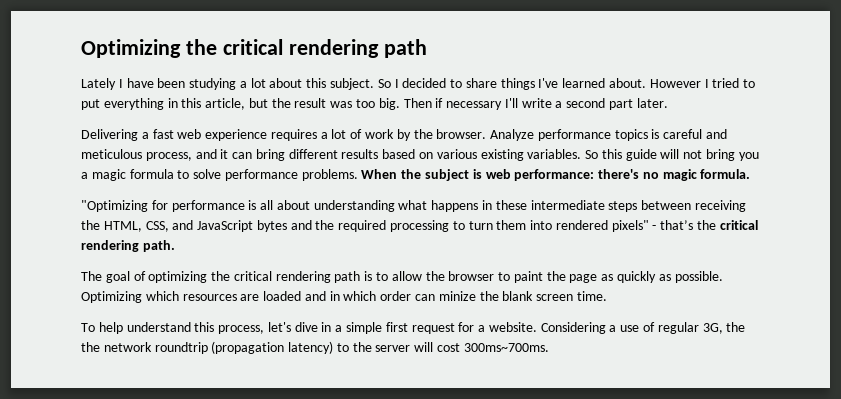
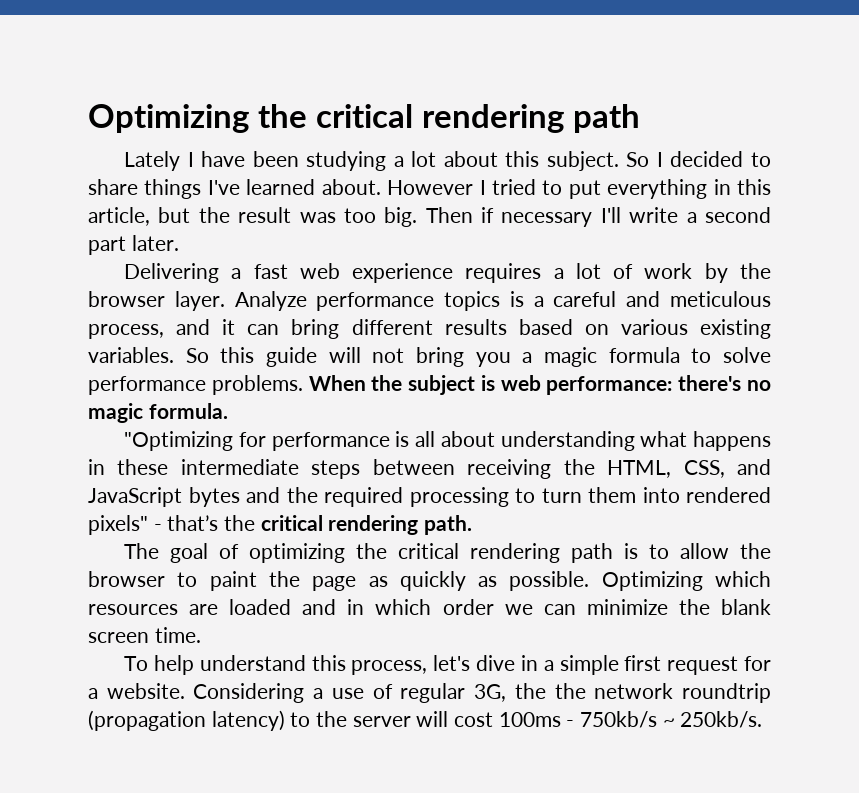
- Delivering a fast web experience requires a lot of work by the browser.
+ Delivering a fast web experience requires a lot of work by the browser layer.
- Analyze performance topics is careful and meticulous process, and it can bring different results based on various existing variables.
+ Analyze performance topics is a careful and meticulous process, and it can bring different results based on various existing variables.
- Optimizing which resources are loaded and in which order can minize the blank screen time.
+ Optimizing which resources are loaded and in which order we can minimize the blank screen time.
- Considering a use of regular 3G, the the network roundtrip (propagation latency) to the server will cost 300ms~700ms.
+ Considering a use of regular 3G, the the network roundtrip (propagation latency) to the server will cost 100ms - 750kb/s ~ 250kb/s.

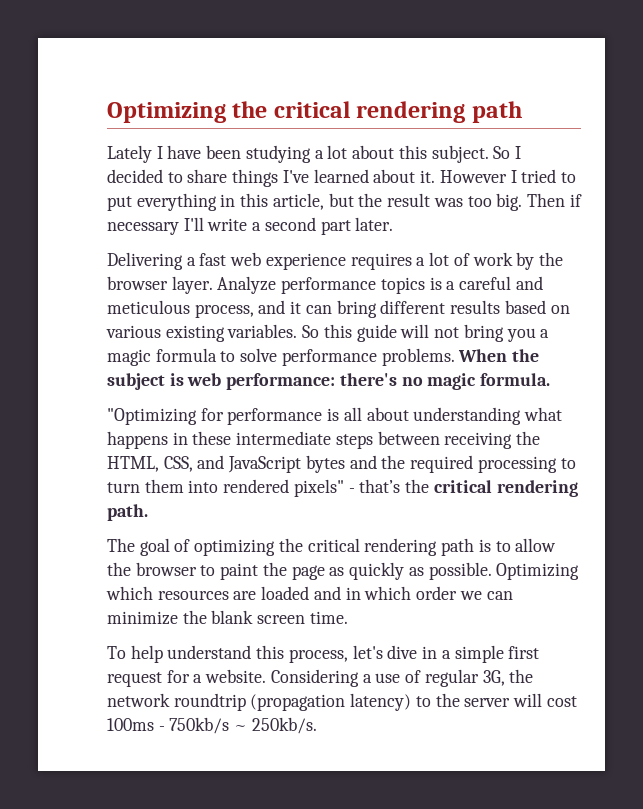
- So I decided to share things I've learned about.
+ So I decided to share things I've learned about it.
- Considering a use of regular 3G, the the network roundtrip (propagation latency) to the server will cost 100ms - 750kb/s ~ 250kb/s.
+ Considering a use of regular 3G, the network roundtrip (propagation latency) to the server will cost 100ms - 750kb/s ~ 250kb/s.

